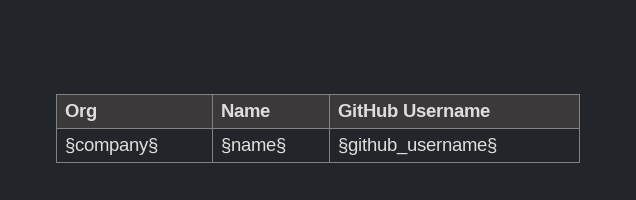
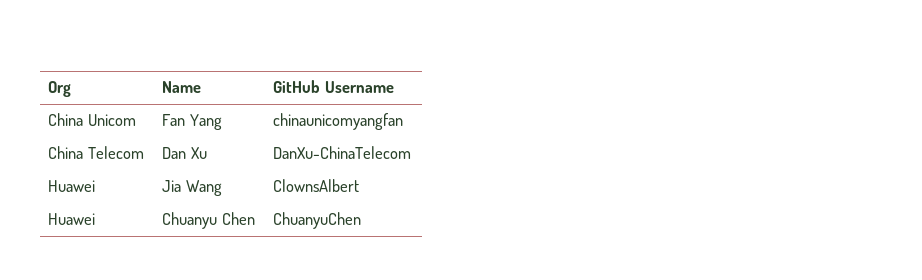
- §company§ | §name§ | §github_username§
+ China Unicom | Fan Yang | chinaunicomyangfan
+ China Telecom | Dan Xu | DanXu-ChinaTelecom
+ Huawei | Jia Wang | ClownsAlbert
+ Huawei | Chuanyu Chen | ChuanyuChen

